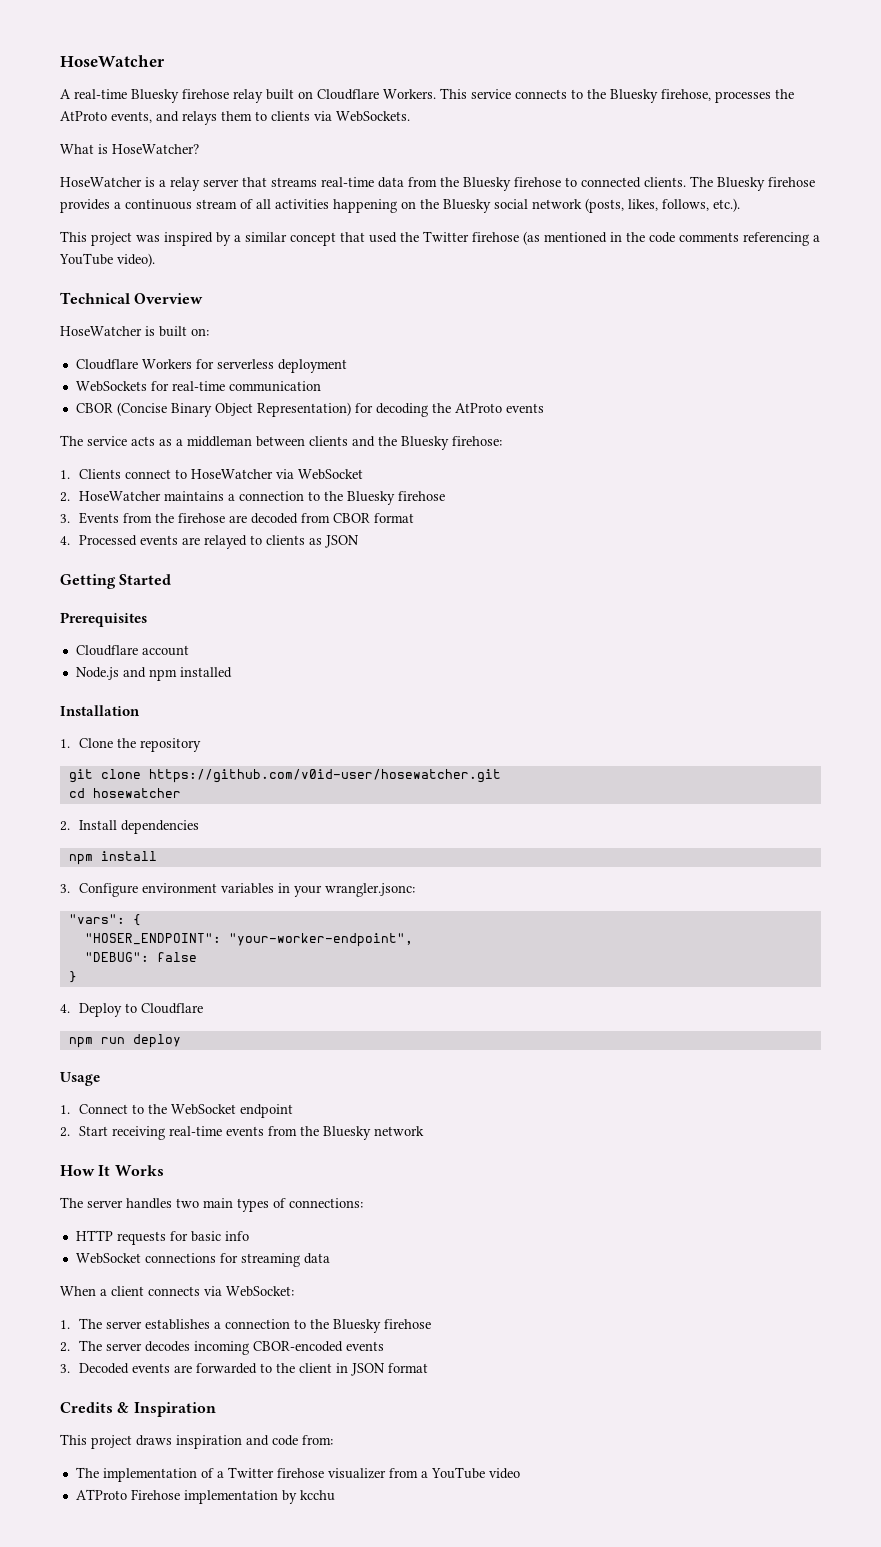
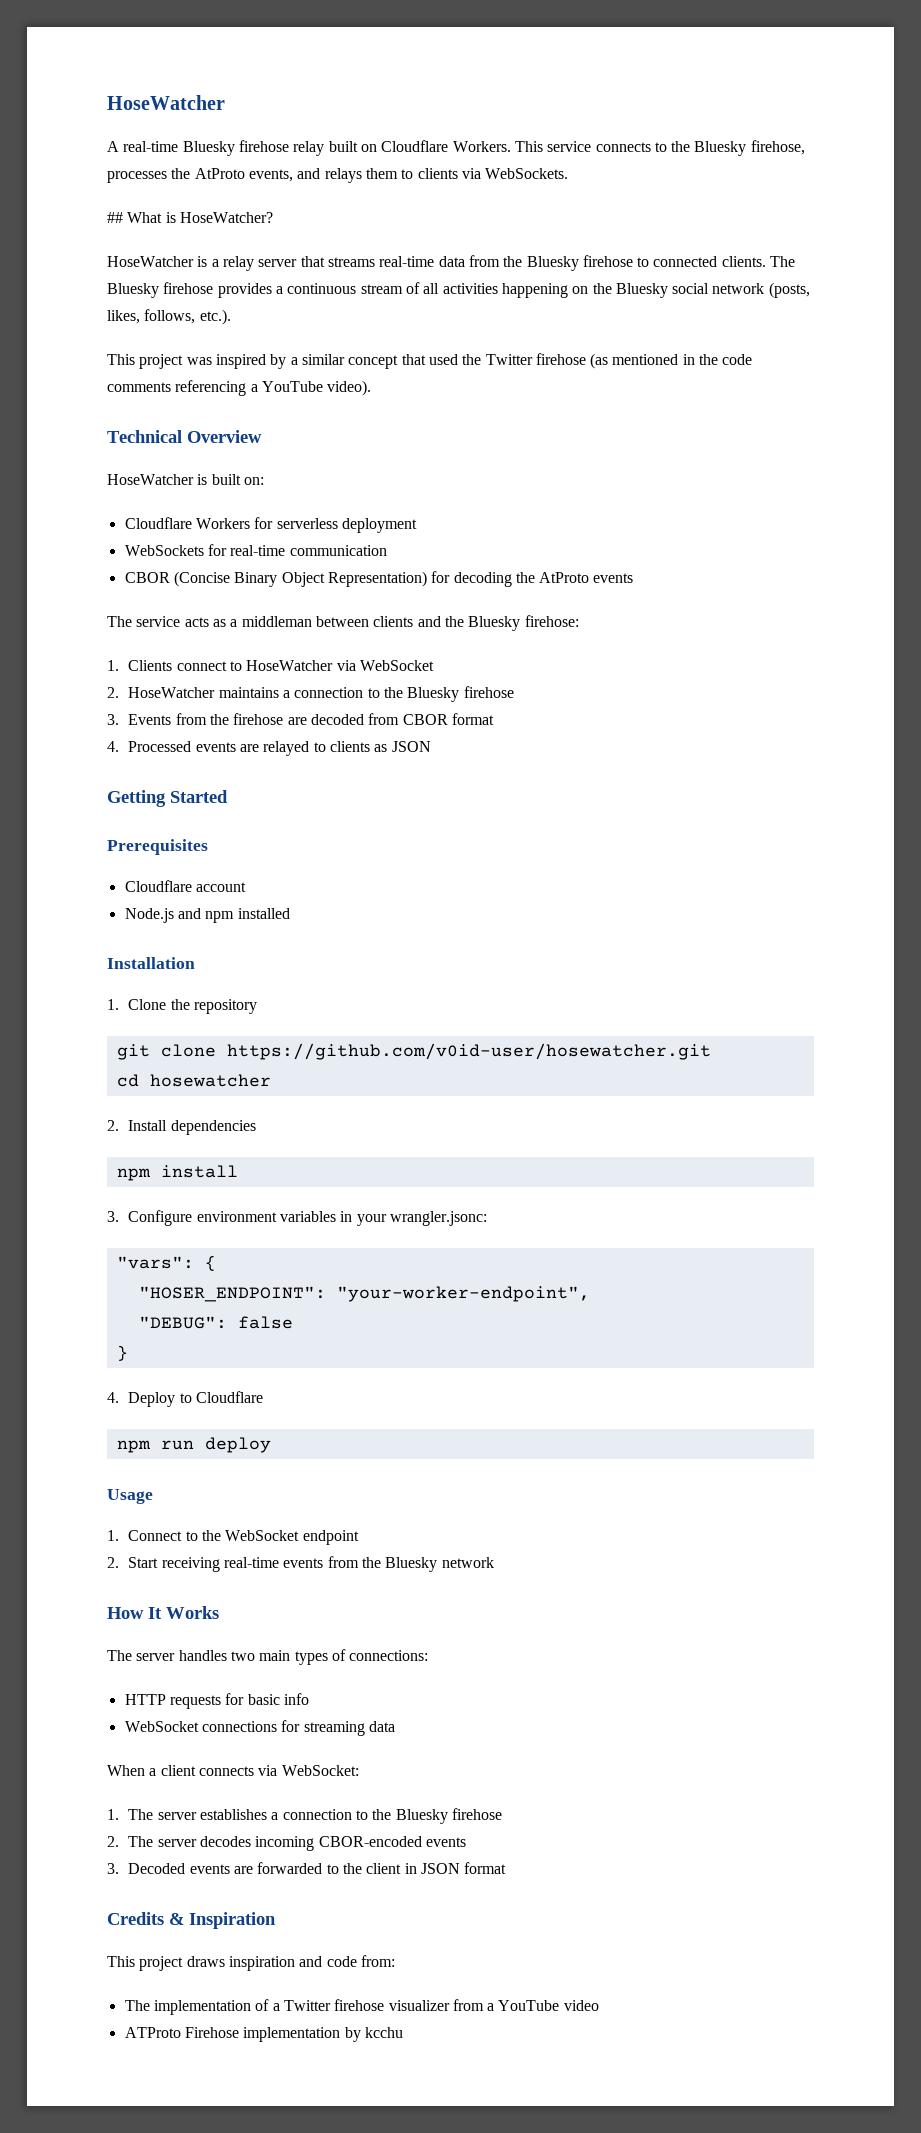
- What is HoseWatcher?
+ ## What is HoseWatcher?

